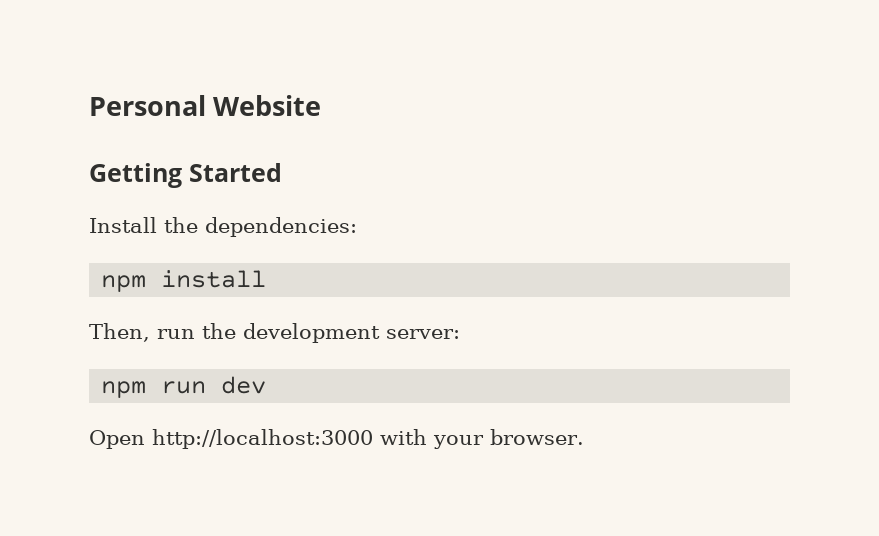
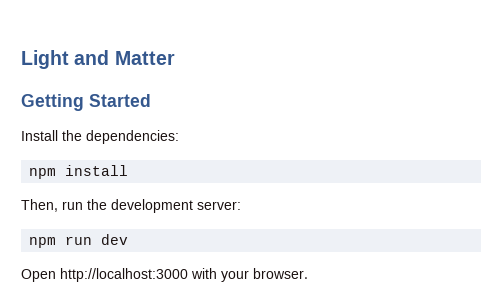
- Personal Website
+ Light and Matter

